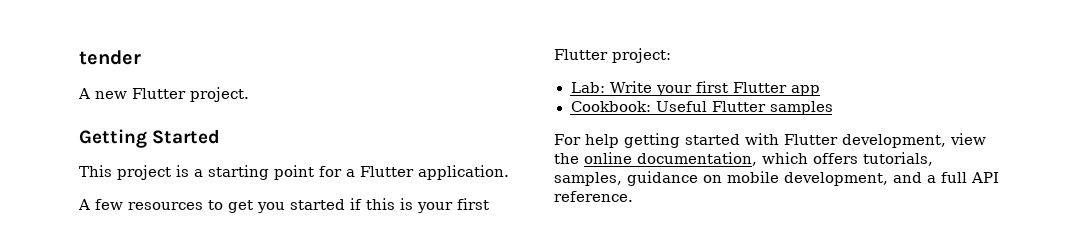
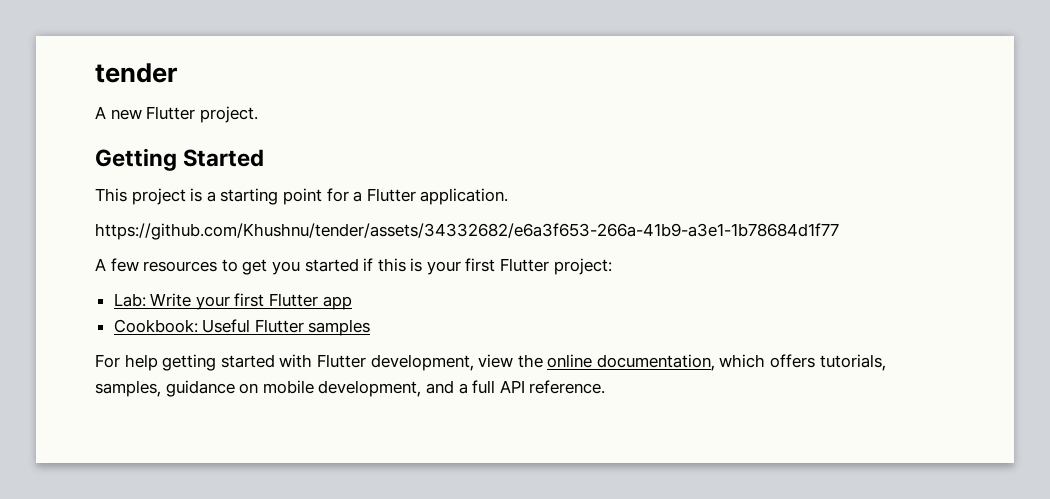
+ https://github.com/Khushnu/tender/assets/34332682/e6a3f653-266a-41b9-a3e1-1b78684d1f77

